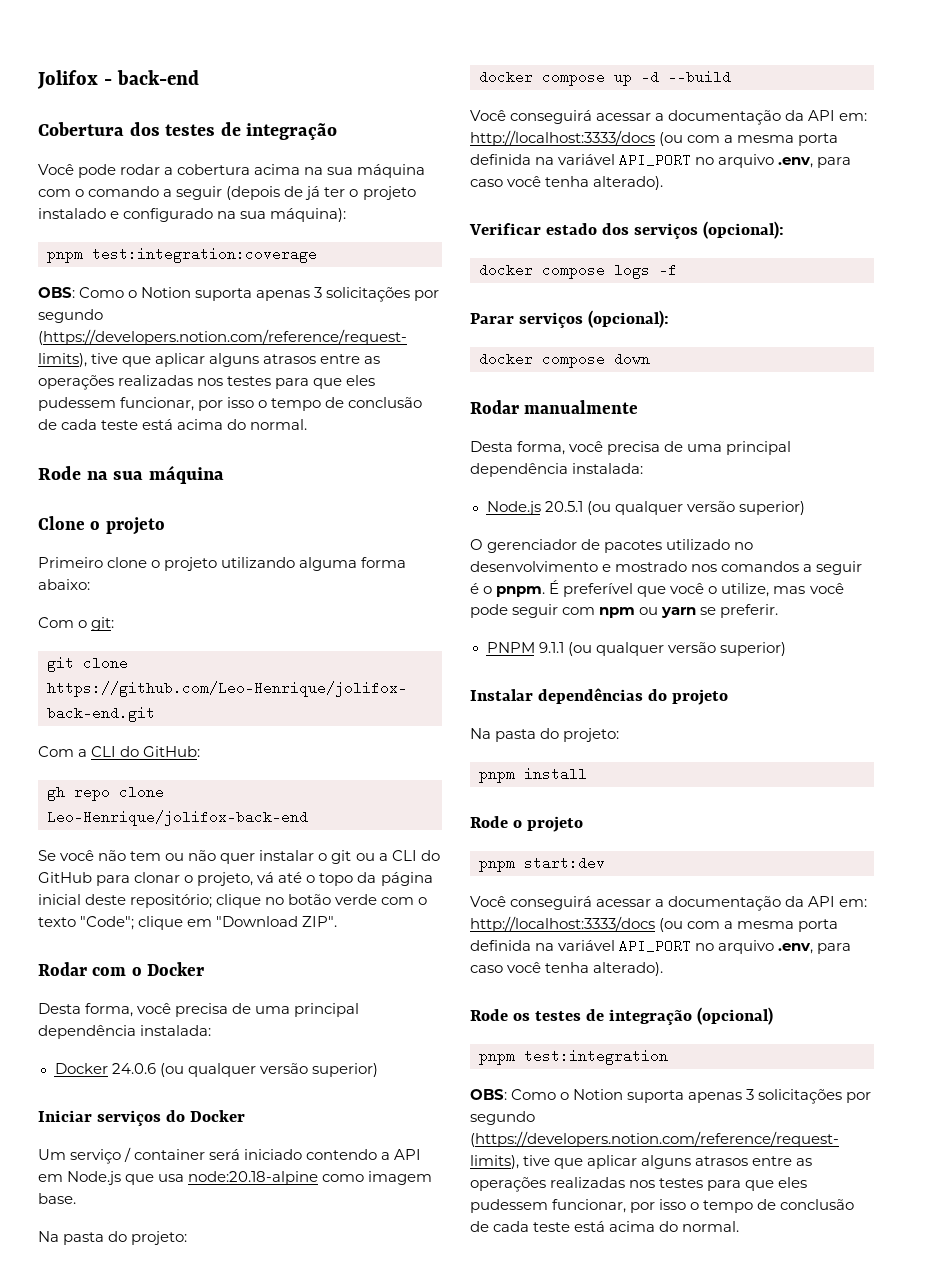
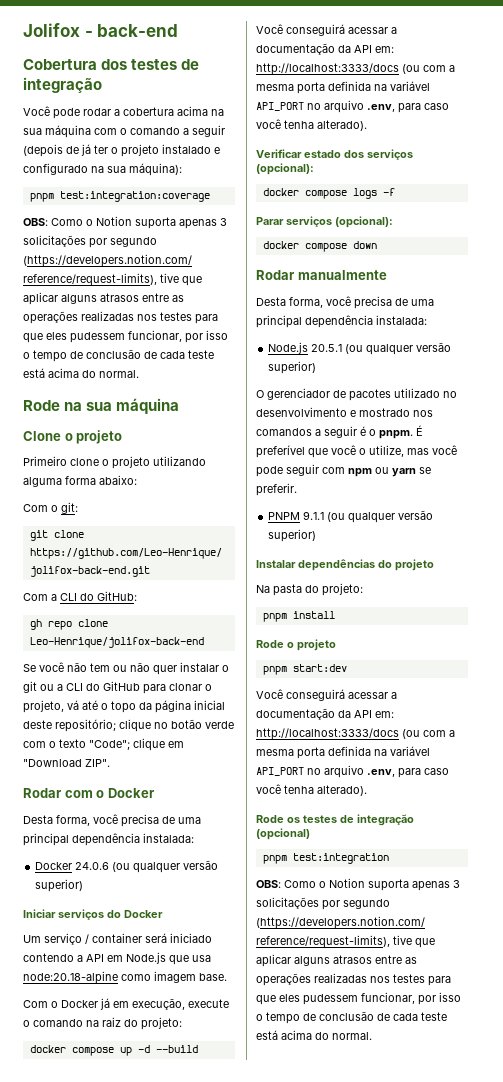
  Um serviço / container será iniciado contendo a API em Node.js que usa node:20.18-alpine como imagem base.
- Na pasta do projeto:
+ Com o Docker já em execução, execute o comando na raiz do projeto:

